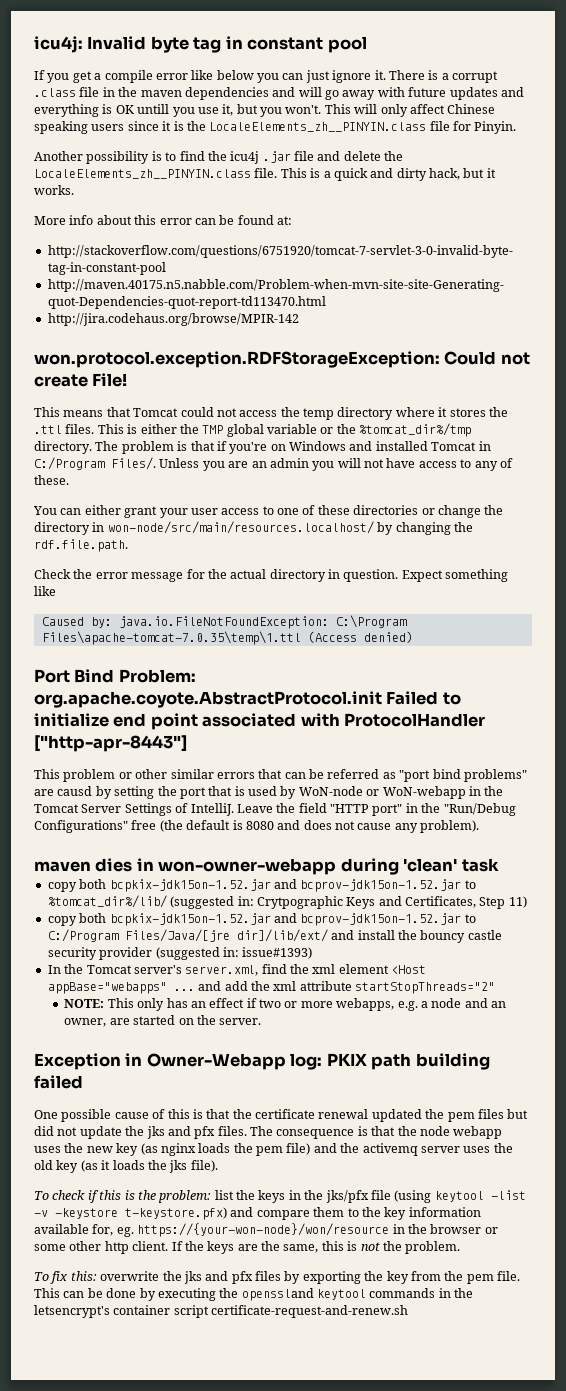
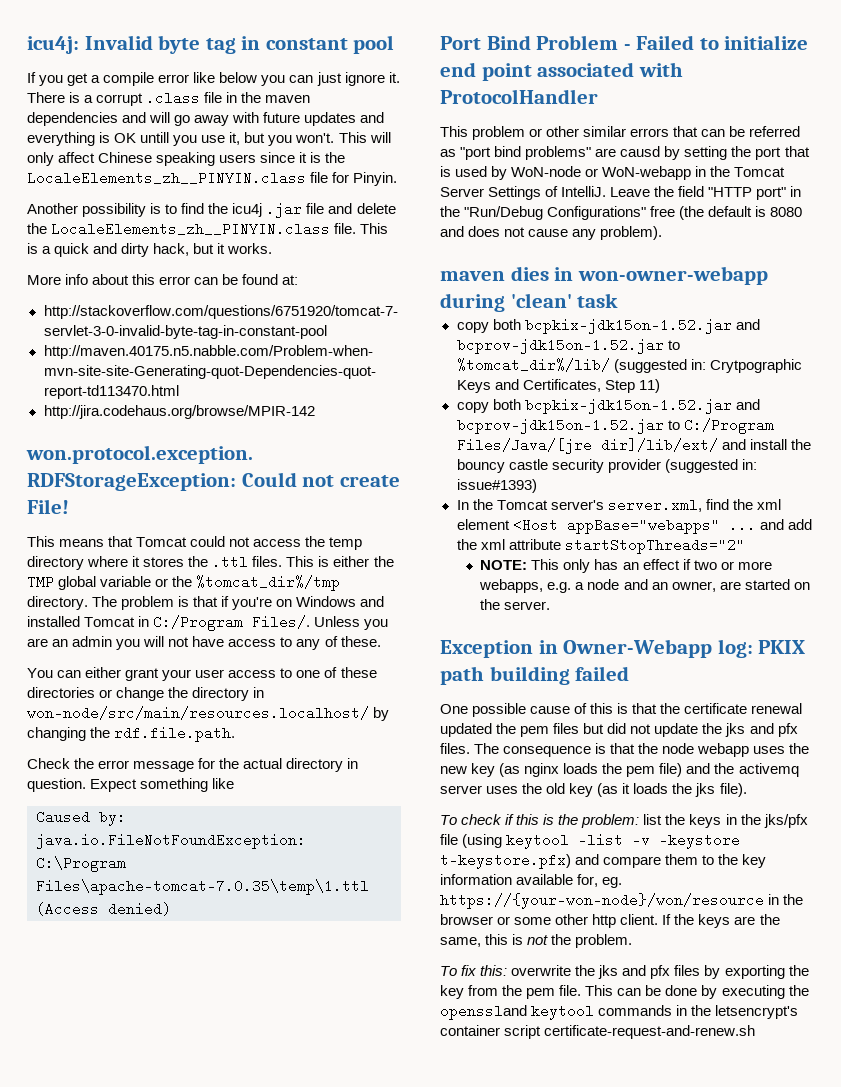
- Port Bind Problem: org.apache.coyote.AbstractProtocol.init Failed to initialize end point associated with ProtocolHandler ["http-apr-8443"]
+ Port Bind Problem - Failed to initialize end point associated with ProtocolHandler

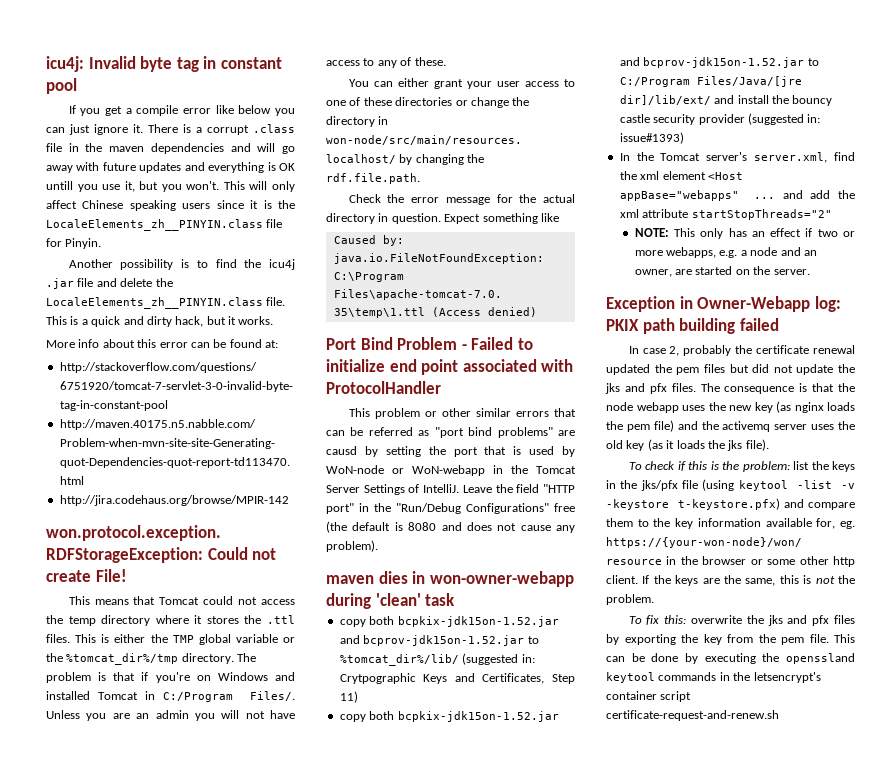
- One possible cause of this is that the certificate renewal updated the pem files but did not update the jks and pfx files.
+ In case 2, probably the certificate renewal updated the pem files but did not update the jks and pfx files.

